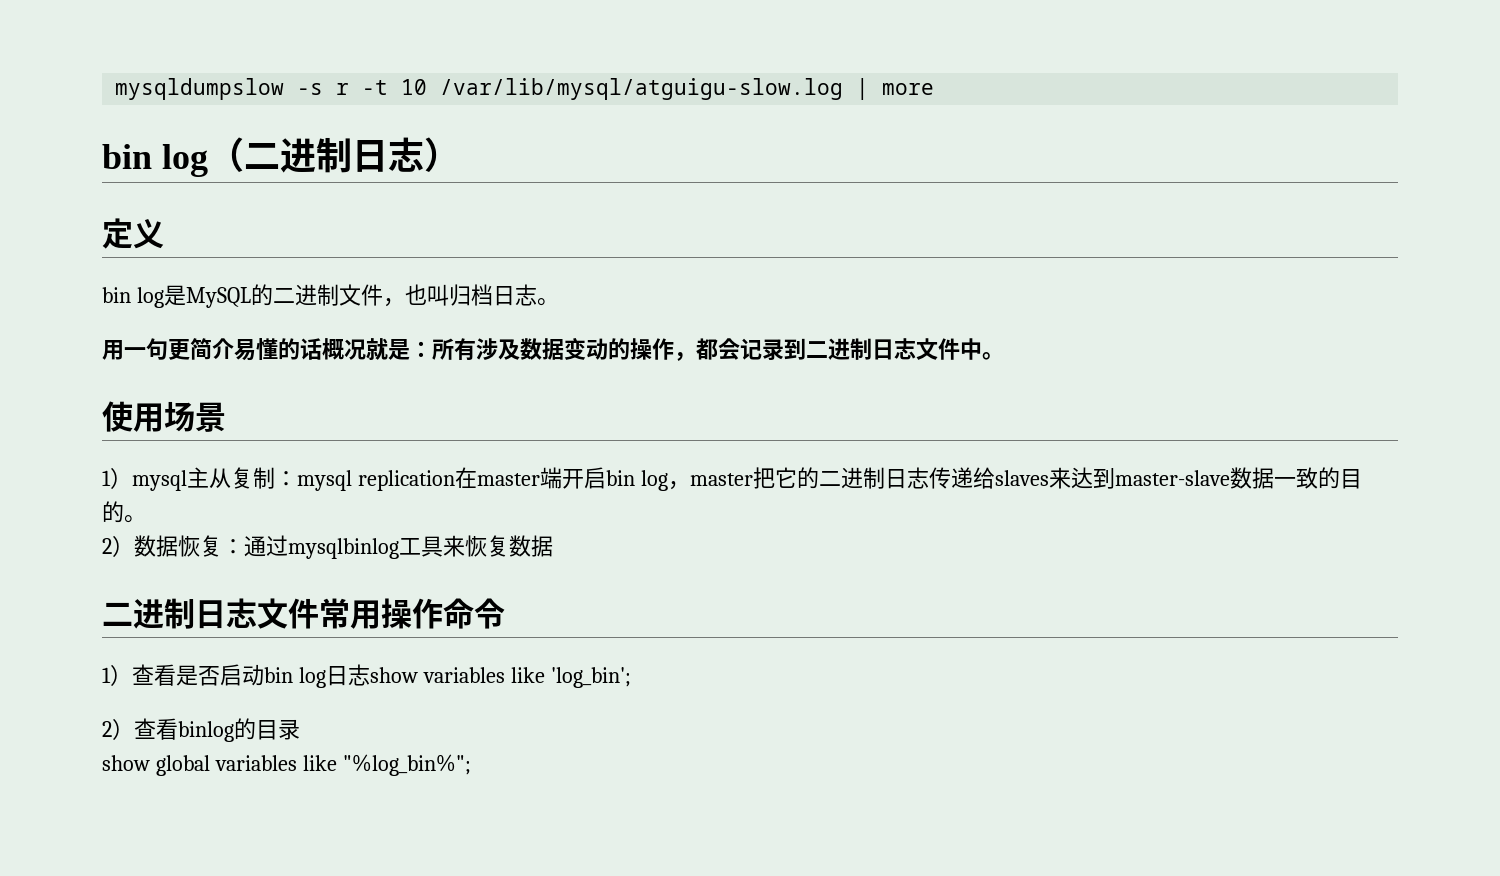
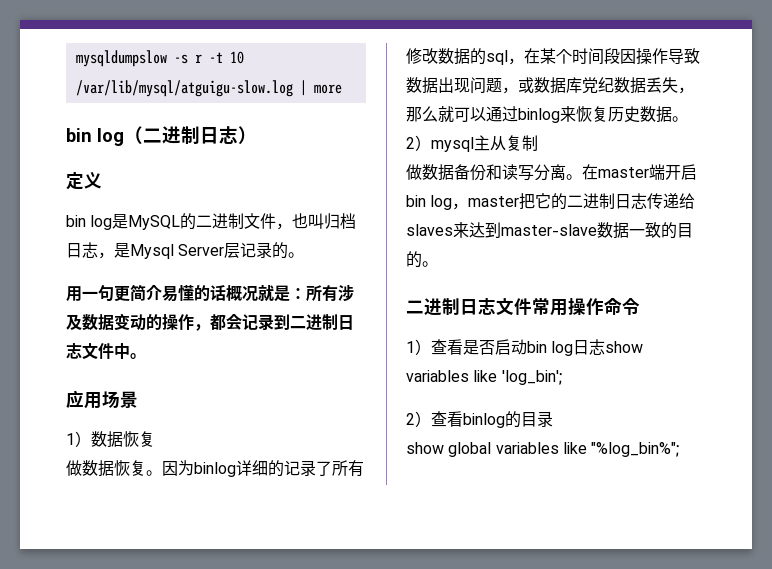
- bin log是MySQL的二进制文件，也叫归档日志。
+ bin log是MySQL的二进制文件，也叫归档日志，是Mysql Server层记录的。
- 使用场景
+ 应用场景
- 1）mysql主从复制：mysql replication在master端开启bin log，master把它的二进制日志传递给slaves来达到master-slave数据一致的目的。
+ 1）数据恢复
+ 做数据恢复。因为binlog详细的记录了所有修改数据的sql，在某个时间段因操作导致数据出现问题，或数据库党纪数据丢失，那么就可以通过binlog来恢复历史数据。2）mysql主从复制
+ 做数据备份和读写分离。在master端开启bin log，master把它的二进制日志传递给slaves来达到master-slave数据一致的目的。
- 2）数据恢复：通过mysqlbinlog工具来恢复数据

